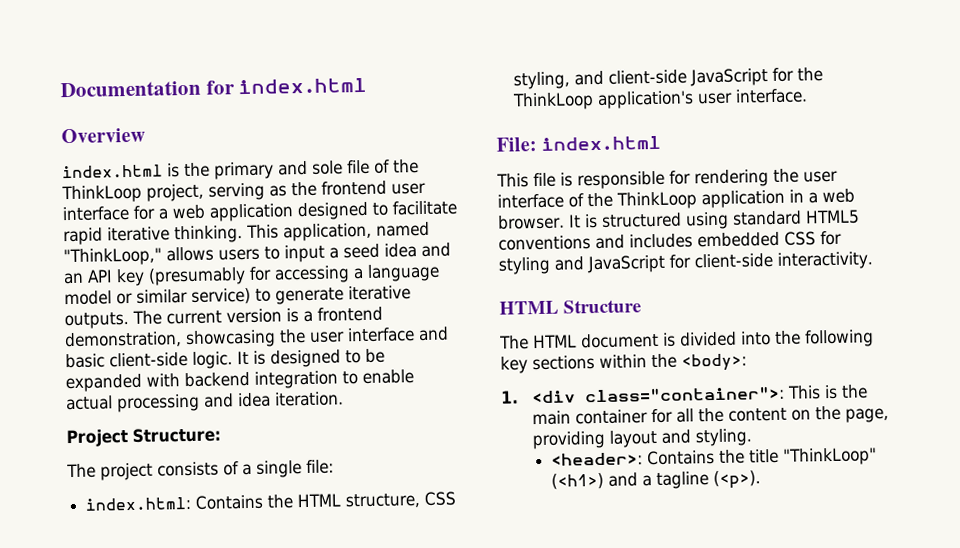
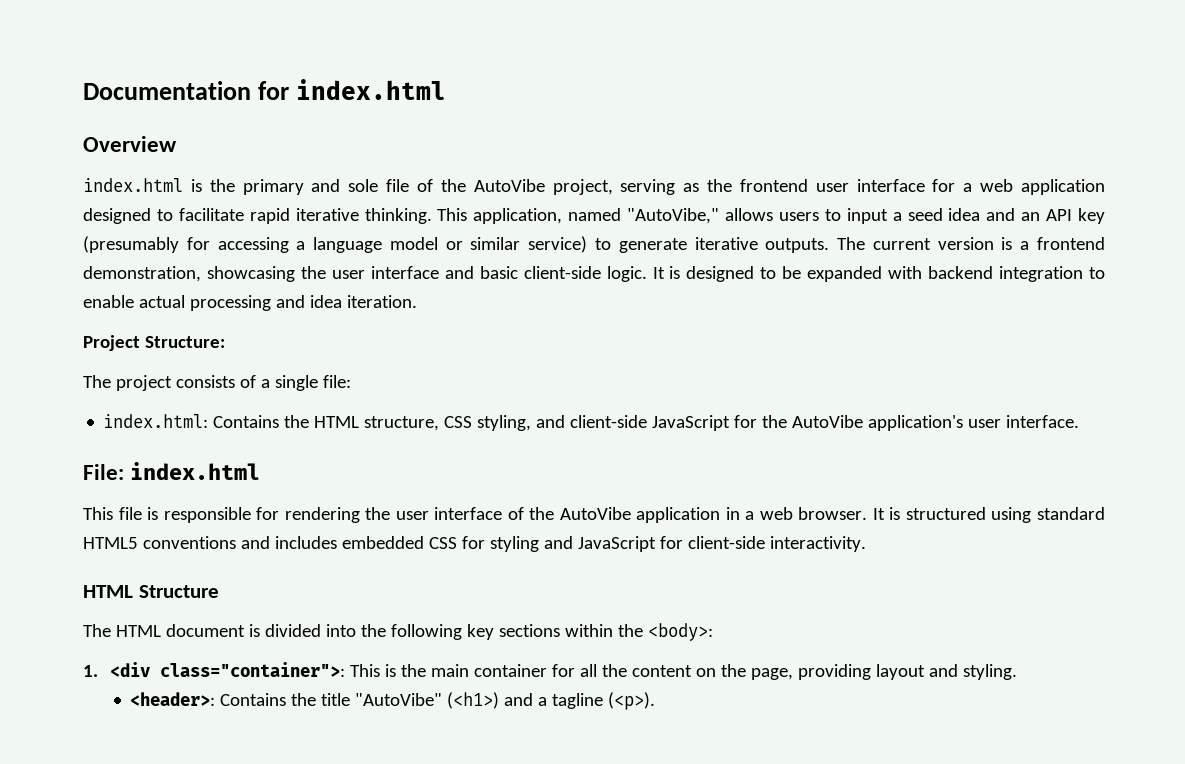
- index.html is the primary and sole file of the ThinkLoop project, serving as the frontend user interface for a web application designed to facilitate rapid iterative thinking.
+ index.html is the primary and sole file of the AutoVibe project, serving as the frontend user interface for a web application designed to facilitate rapid iterative thinking.
- This application, named "ThinkLoop," allows users to input a seed idea and an API key (presumably for accessing a language model or similar service) to generate iterative outputs.
+ This application, named "AutoVibe," allows users to input a seed idea and an API key (presumably for accessing a language model or similar service) to generate iterative outputs.
- index.html: Contains the HTML structure, CSS styling, and client-side JavaScript for the ThinkLoop application's user interface.
+ index.html: Contains the HTML structure, CSS styling, and client-side JavaScript for the AutoVibe application's user interface.
- This file is responsible for rendering the user interface of the ThinkLoop application in a web browser.
+ This file is responsible for rendering the user interface of the AutoVibe application in a web browser.
- <header>: Contains the title "ThinkLoop" (<h1>) and a tagline (<p>).
+ <header>: Contains the title "AutoVibe" (<h1>) and a tagline (<p>).

